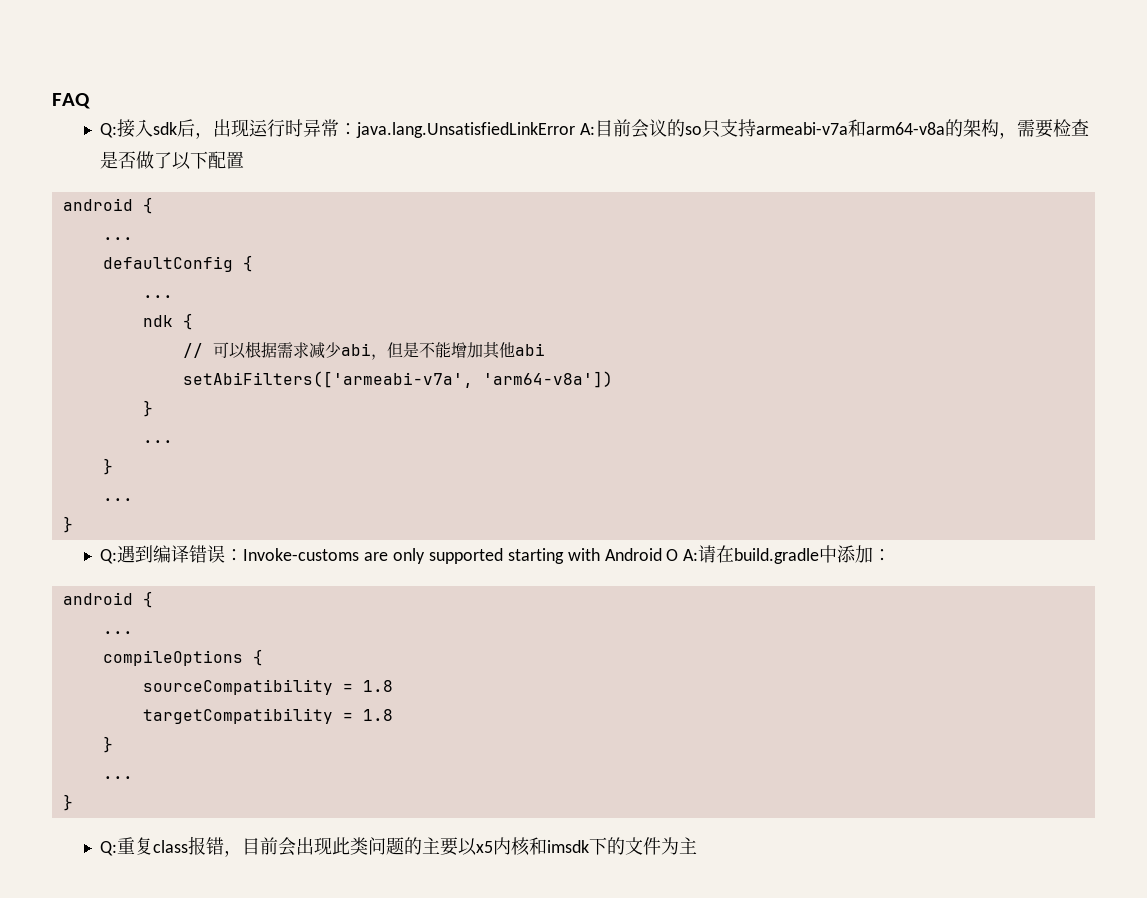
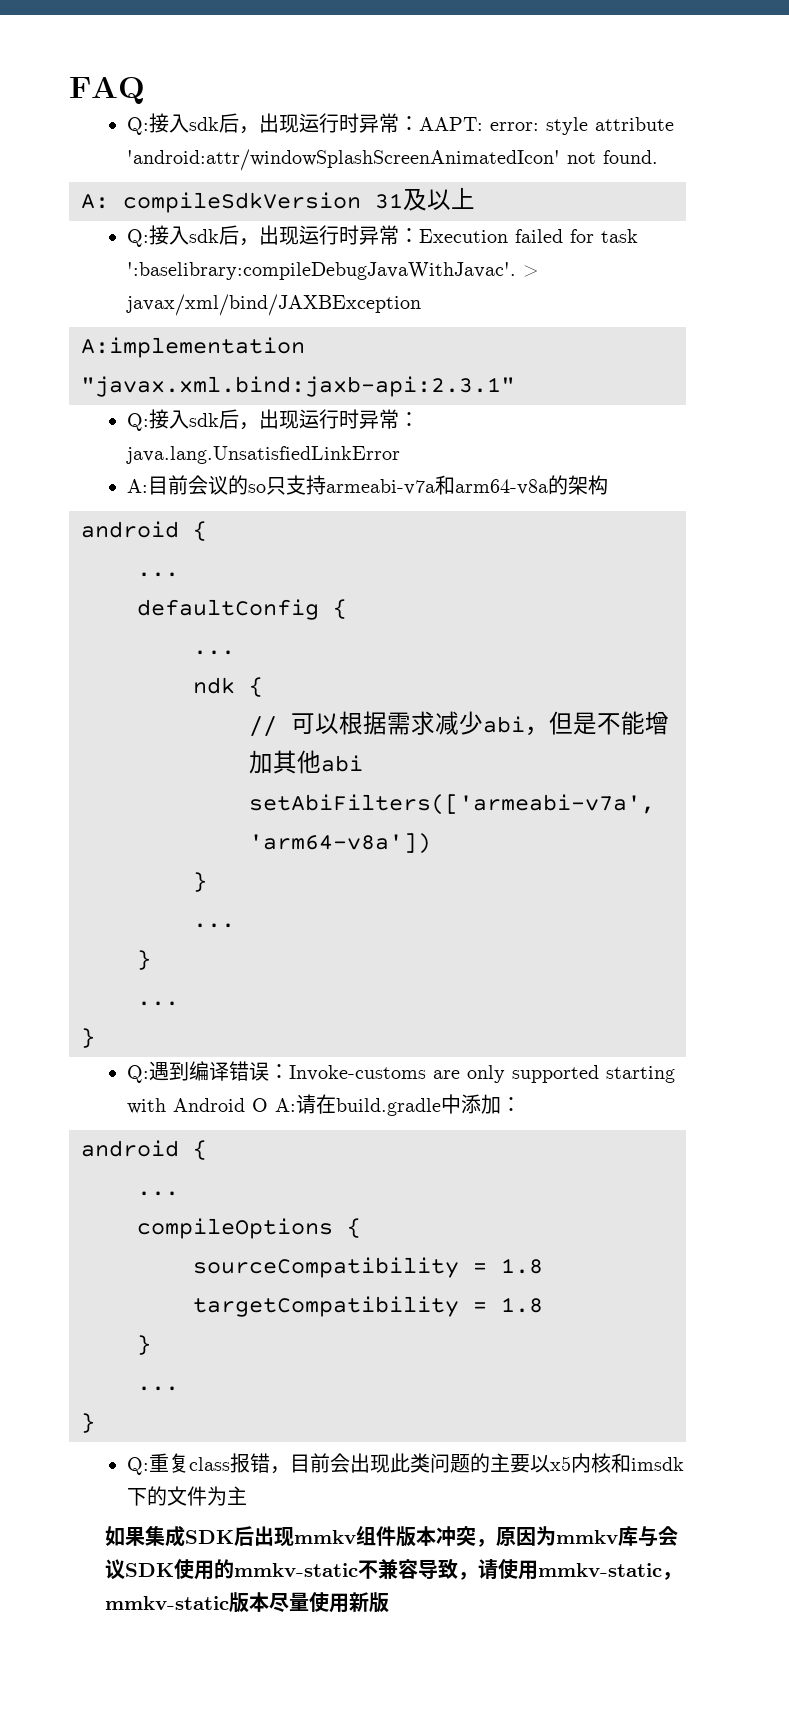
+ Q:接入sdk后，出现运行时异常：AAPT: error: style attribute 'android:attr/windowSplashScreenAnimatedIcon' not found.
+ A: compileSdkVersion 31及以上
+ Q:接入sdk后，出现运行时异常：Execution failed for task ':baselibrary:compileDebugJavaWithJavac'. > javax/xml/bind/JAXBException
+ A:implementation "javax.xml.bind:jaxb-api:2.3.1"
- Q:接入sdk后，出现运行时异常：java.lang.UnsatisfiedLinkError A:目前会议的so只支持armeabi-v7a和arm64-v8a的架构，需要检查是否做了以下配置
+ Q:接入sdk后，出现运行时异常：java.lang.UnsatisfiedLinkError
+ A:目前会议的so只支持armeabi-v7a和arm64-v8a的架构
+ 如果集成SDK后出现mmkv组件版本冲突，原因为mmkv库与会议SDK使用的mmkv-static不兼容导致，请使用mmkv-static，mmkv-static版本尽量使用新版

